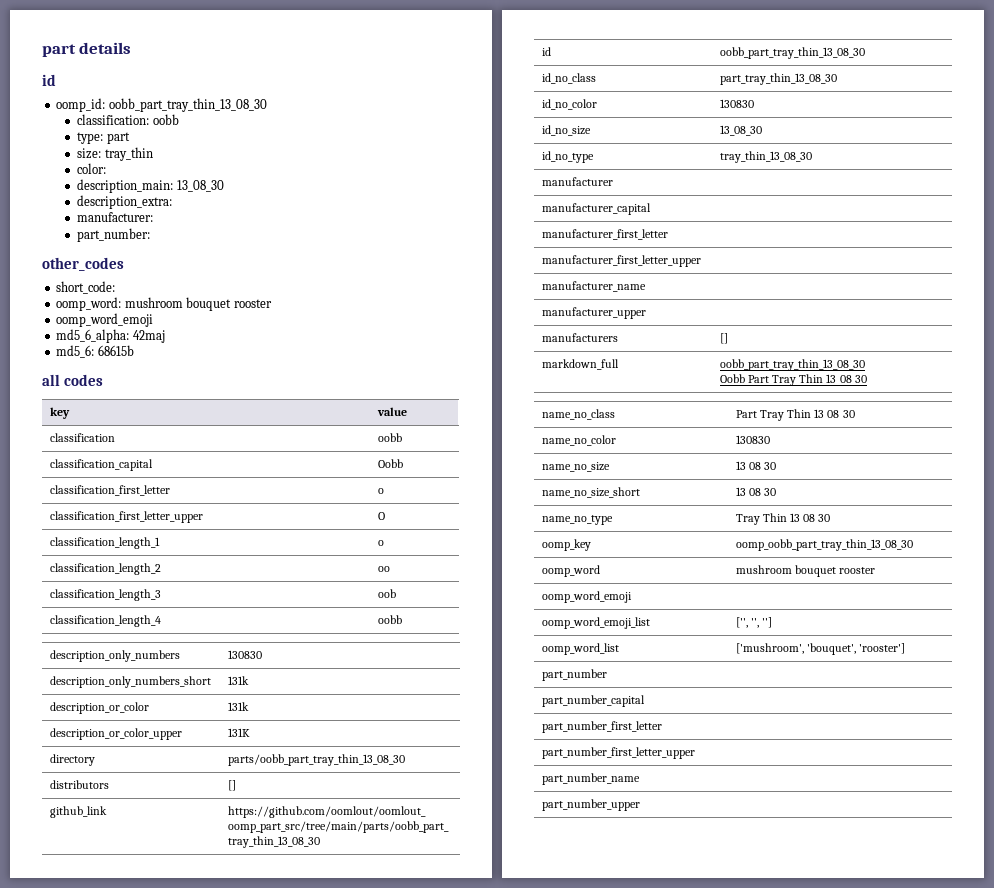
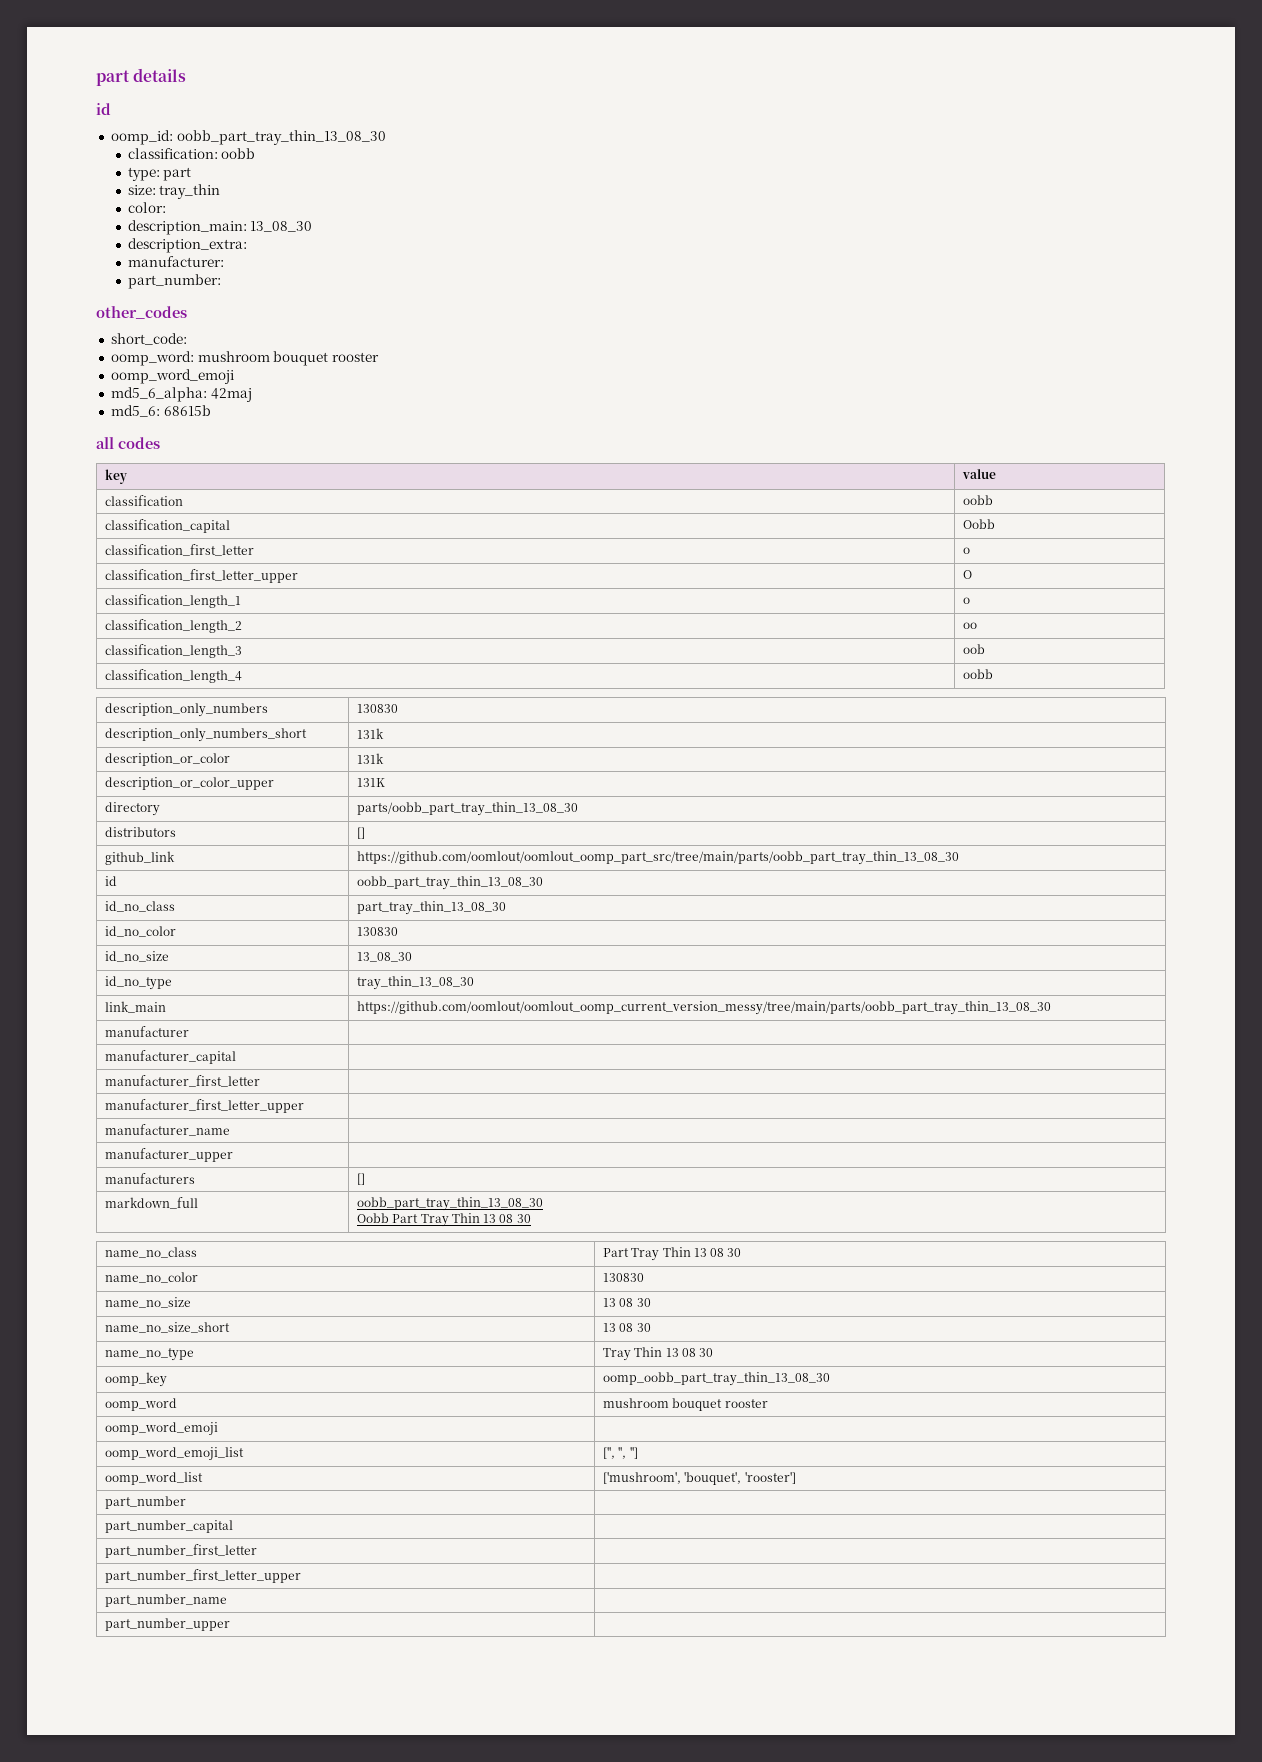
+ link_main | https://github.com/oomlout/oomlout_oomp_current_version_messy/tree/main/parts/oobb_part_tray_thin_13_08_30

